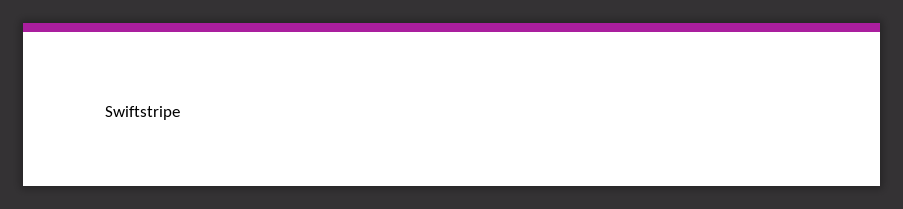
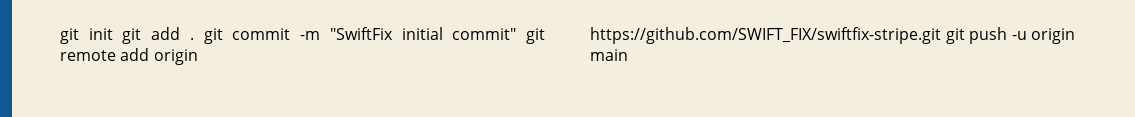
- Swiftstripe
+ git init git add . git commit -m "SwiftFix initial commit" git remote add origin https://github.com/SWIFT_FIX/swiftfix-stripe.git git push -u origin main

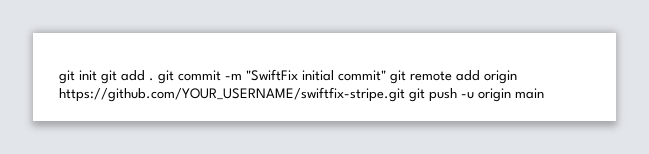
- git init git add . git commit -m "SwiftFix initial commit" git remote add origin https://github.com/SWIFT_FIX/swiftfix-stripe.git git push -u origin main
+ git init git add . git commit -m "SwiftFix initial commit" git remote add origin https://github.com/YOUR_USERNAME/swiftfix-stripe.git git push -u origin main

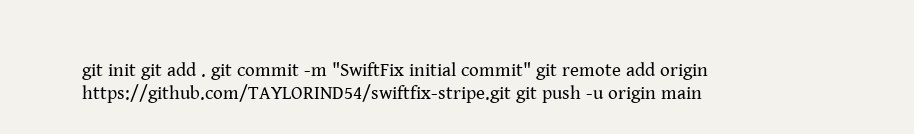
- git init git add . git commit -m "SwiftFix initial commit" git remote add origin https://github.com/YOUR_USERNAME/swiftfix-stripe.git git push -u origin main
+ git init git add . git commit -m "SwiftFix initial commit" git remote add origin https://github.com/TAYLORIND54/swiftfix-stripe.git git push -u origin main

